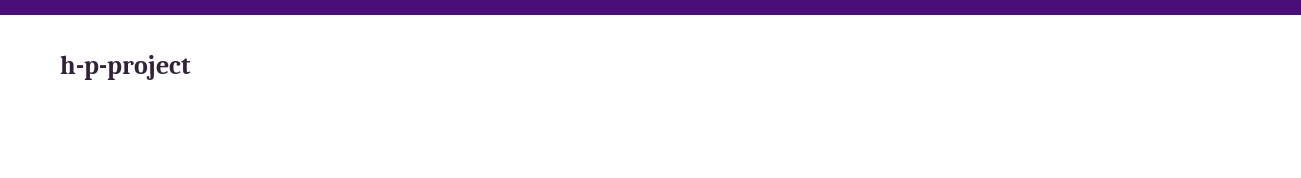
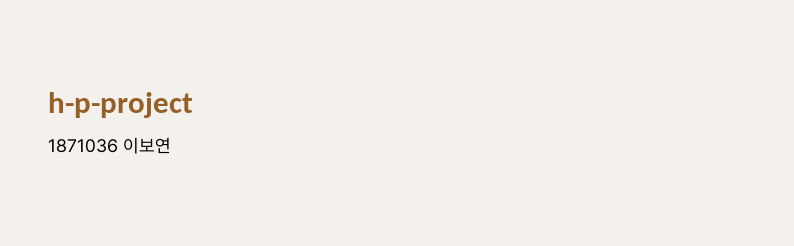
+ 1871036 이보연

